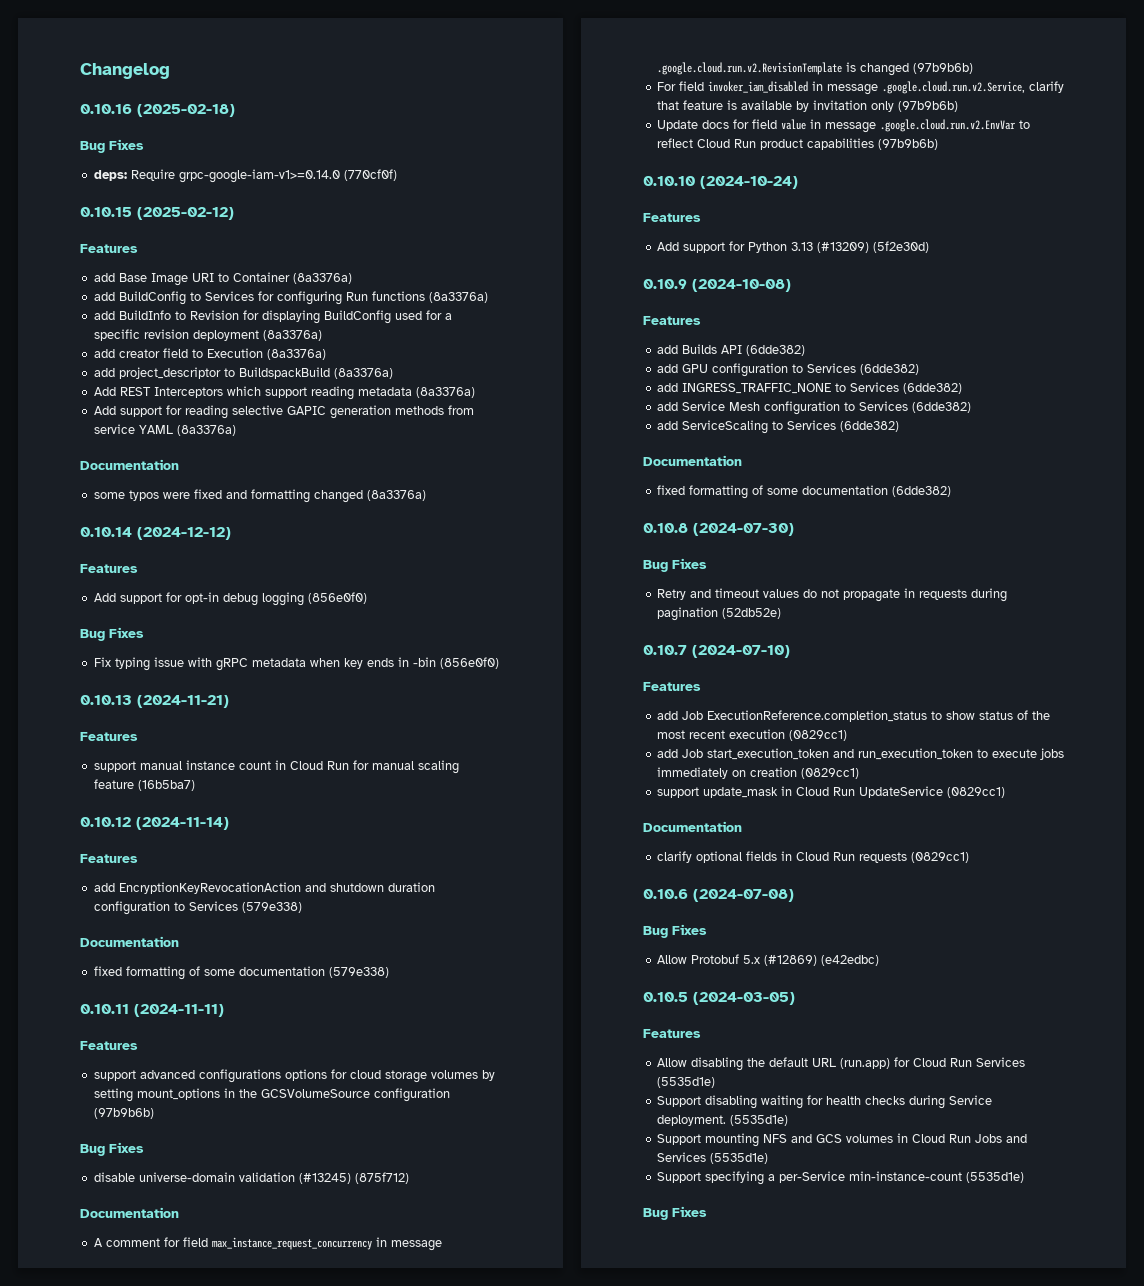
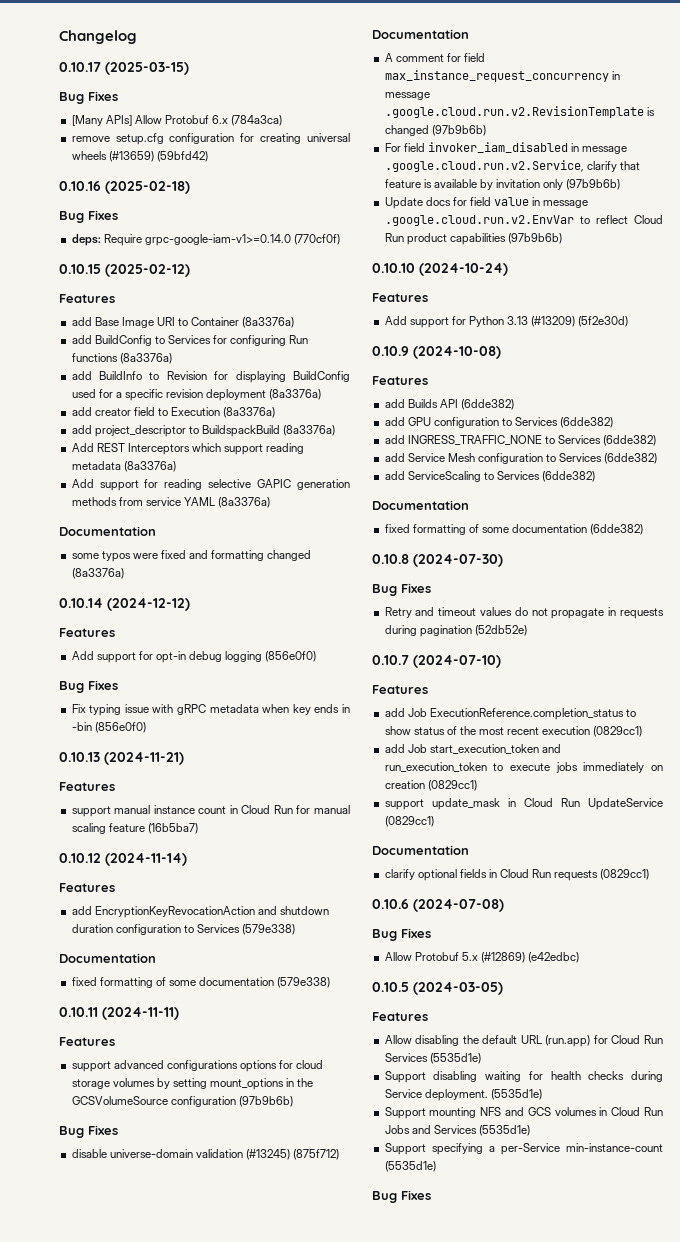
+ 0.10.17 (2025-03-15)
+ Bug Fixes
+ [Many APIs] Allow Protobuf 6.x (784a3ca)
+ remove setup.cfg configuration for creating universal wheels (#13659) (59bfd42)

